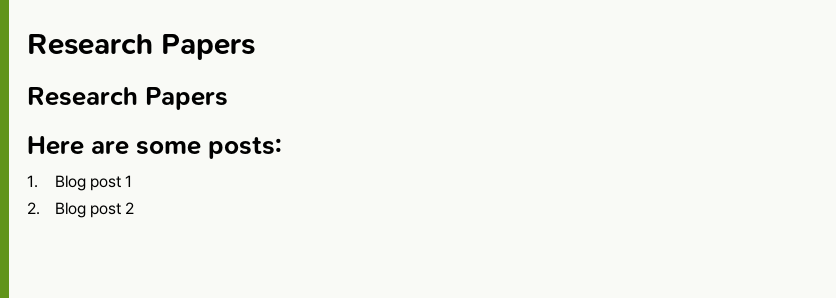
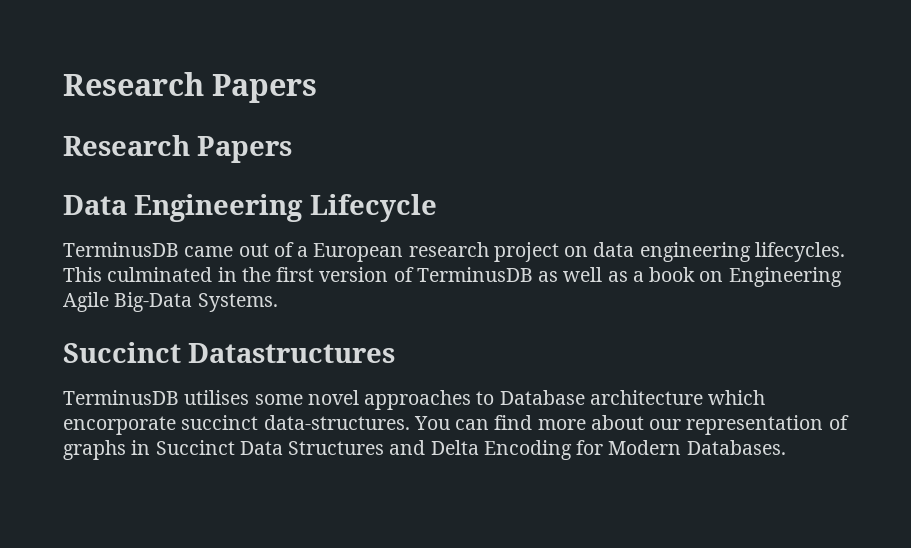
- Here are some posts:
- 1. Blog post 1
- 2. Blog post 2
+ Data Engineering Lifecycle
+ TerminusDB came out of a European research project on data engineering lifecycles. This culminated in the first version of TerminusDB as well as a book on Engineering Agile Big-Data Systems.
+ Succinct Datastructures
+ TerminusDB utilises some novel approaches to Database architecture which encorporate succinct data-structures. You can find more about our representation of graphs in Succinct Data Structures and Delta Encoding for Modern Databases.

